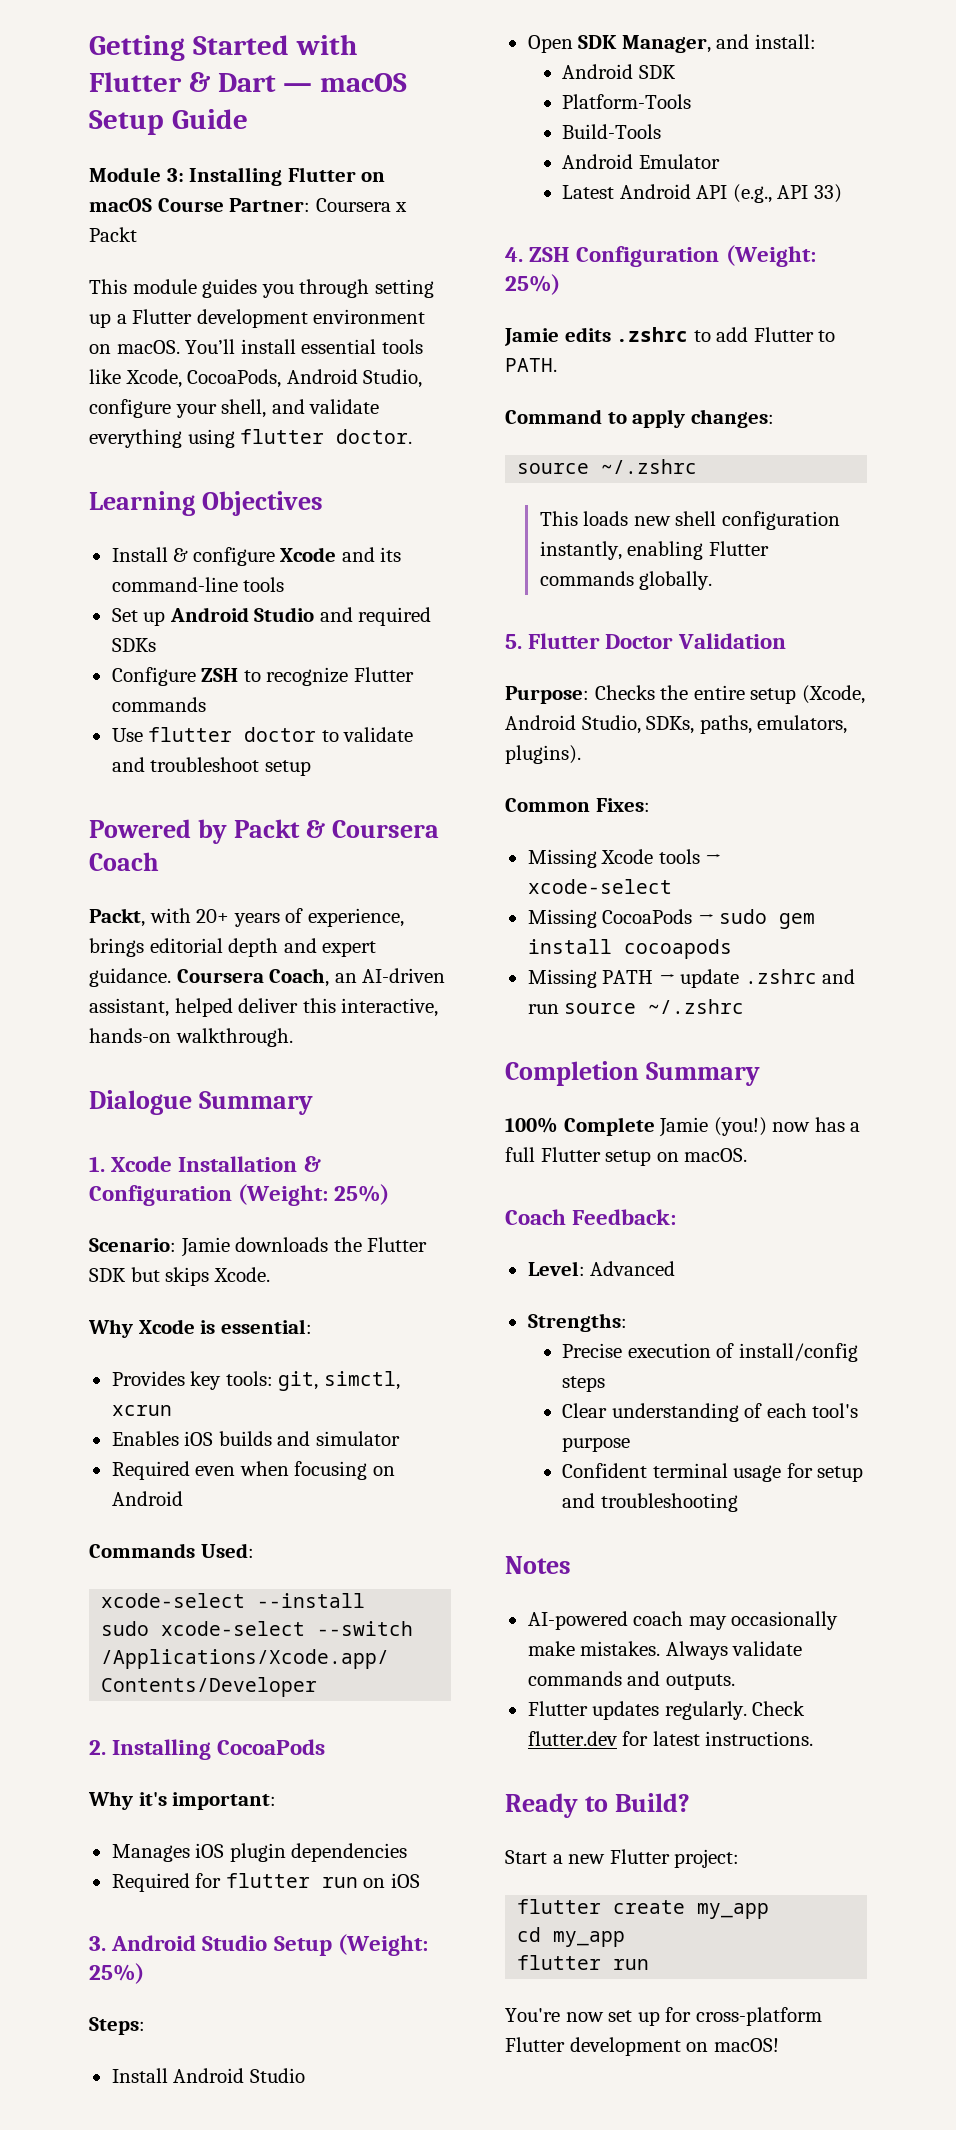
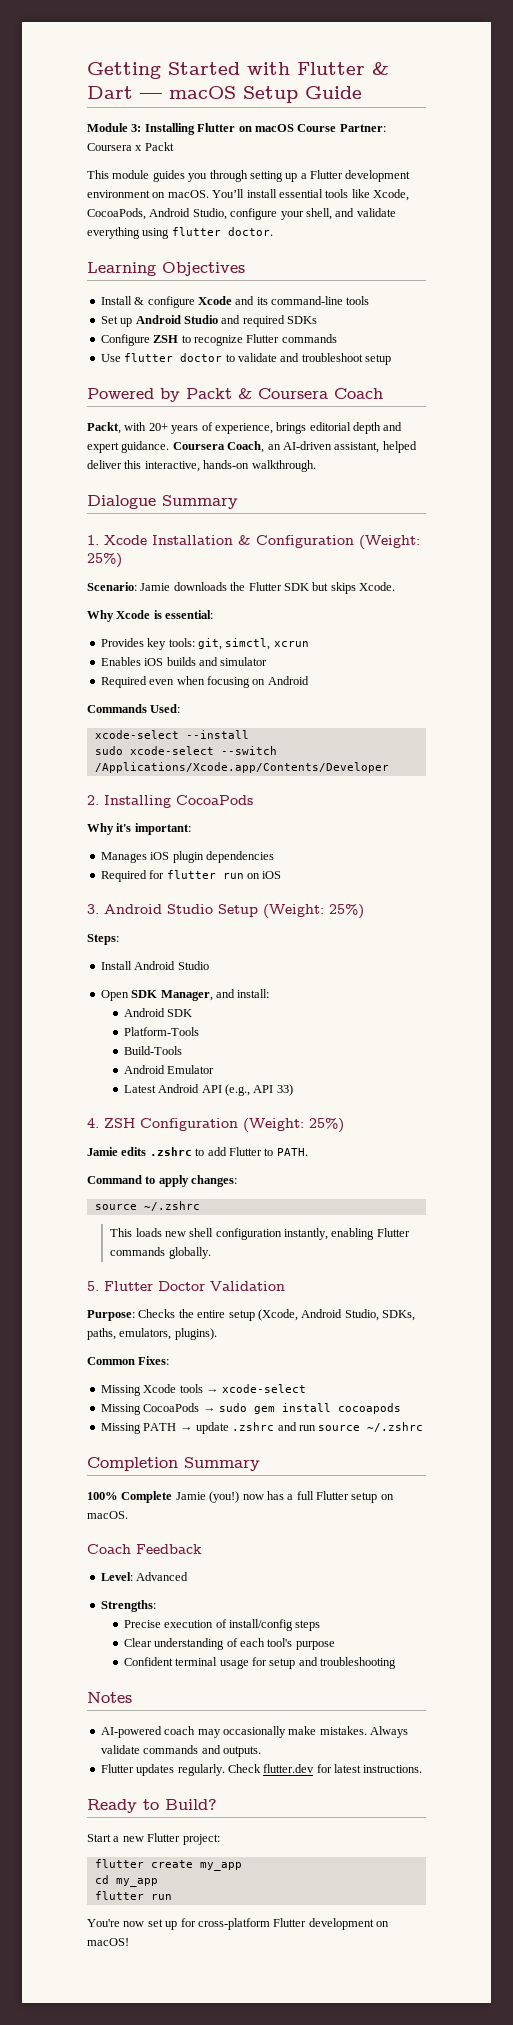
- Coach Feedback:
+ Coach Feedback

